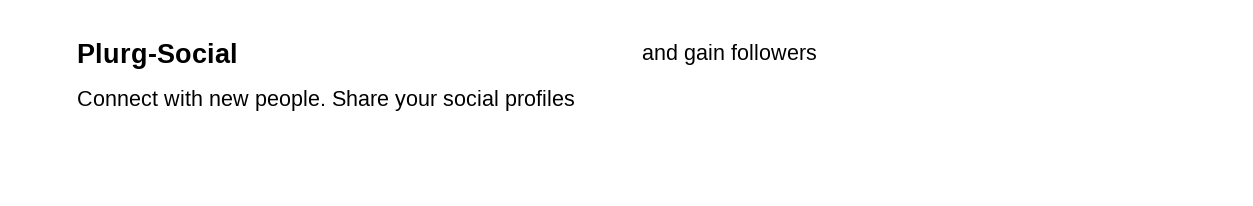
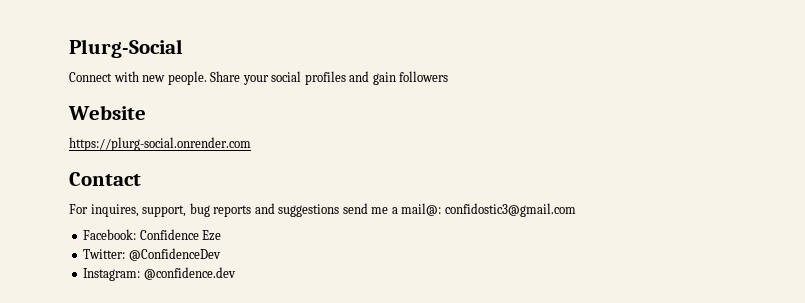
+ Website
+ https://plurg-social.onrender.com
+ Contact
+ For inquires, support, bug reports and suggestions send me a mail@: confidostic3@gmail.com
+ Facebook: Confidence Eze
+ Twitter: @ConfidenceDev
+ Instagram: @confidence.dev

